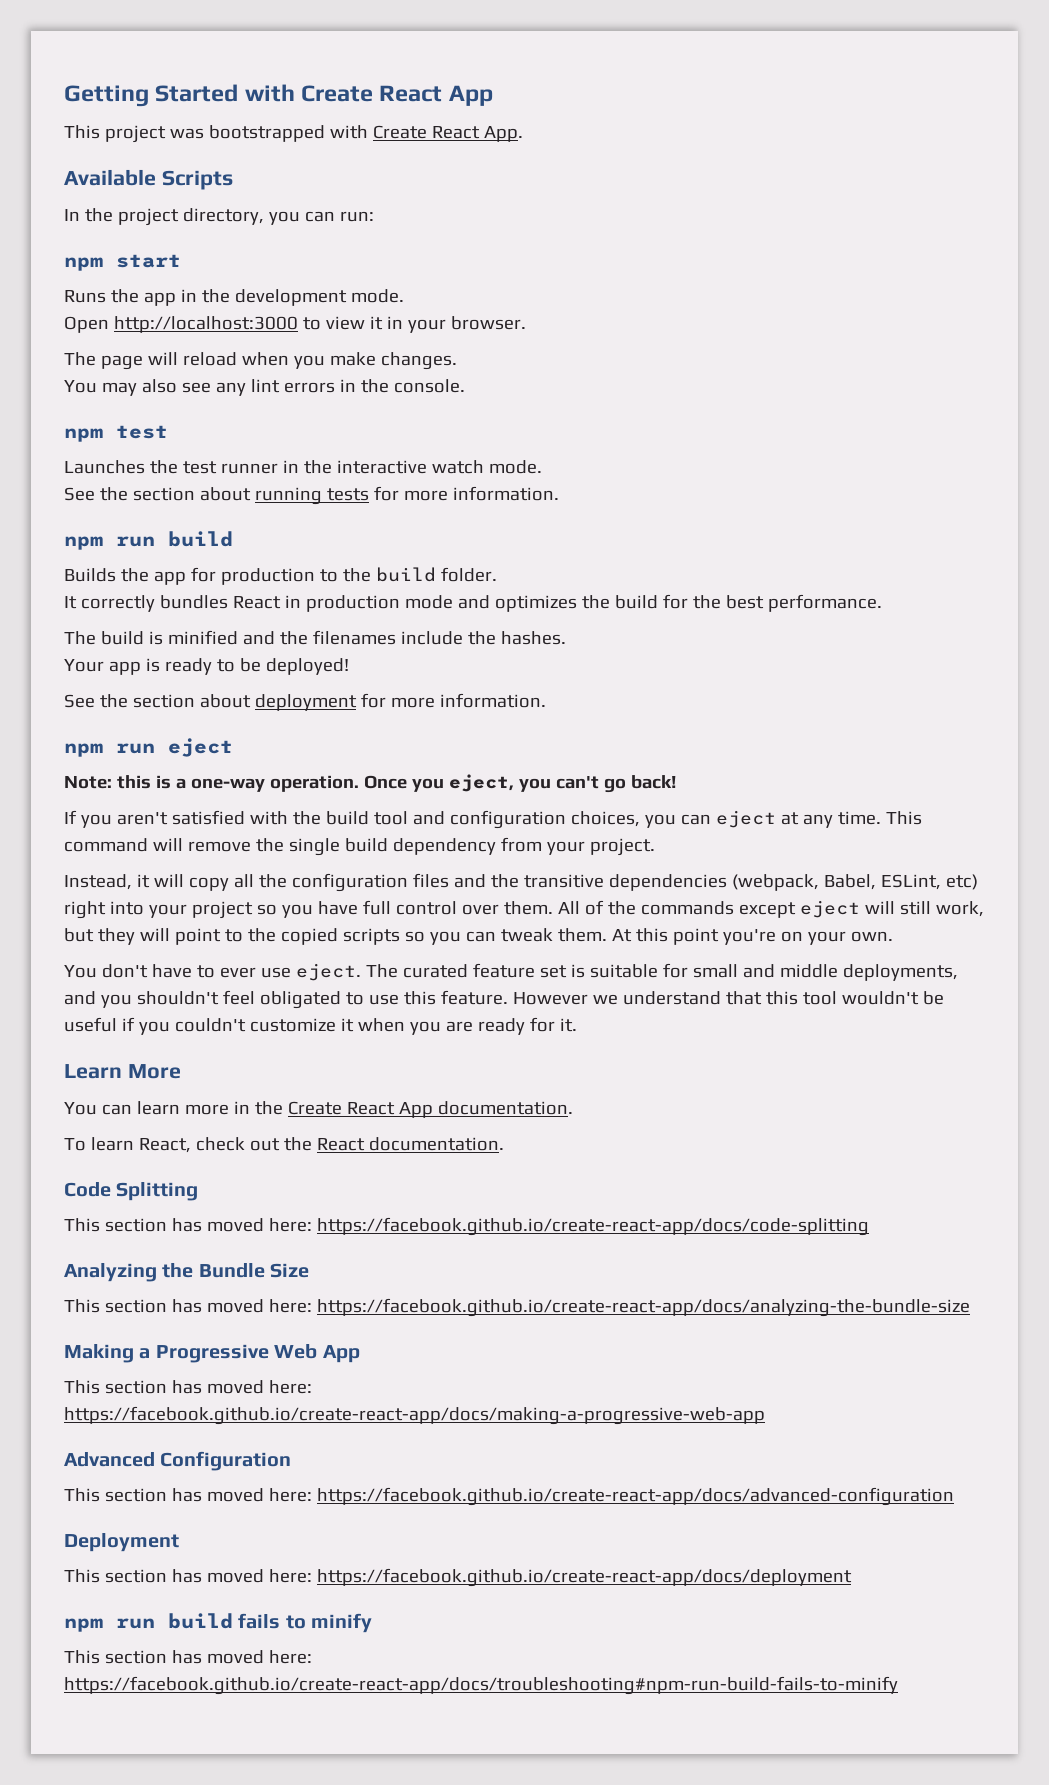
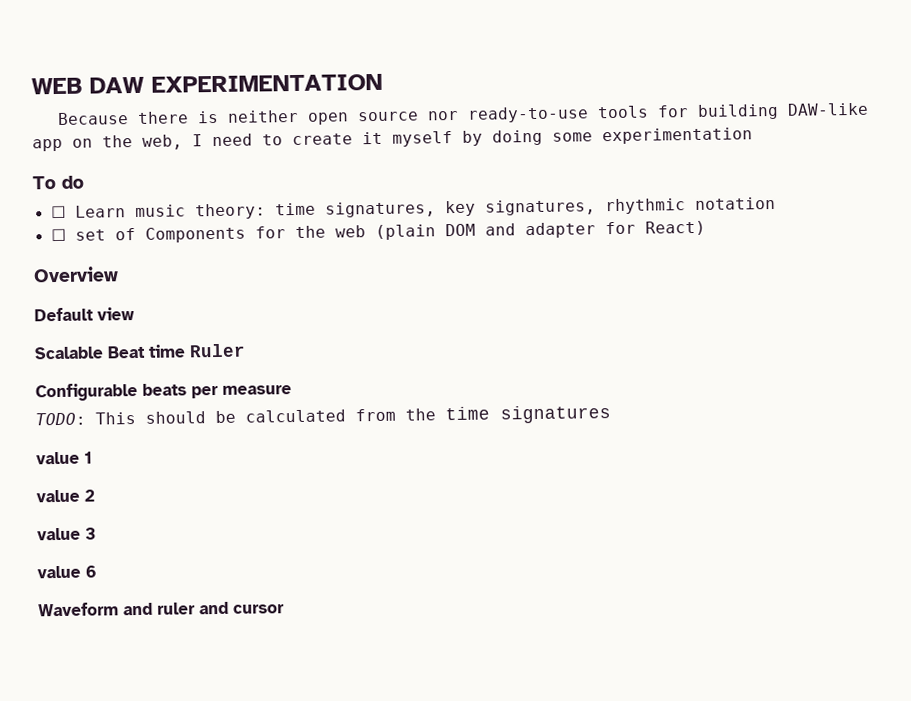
- Getting Started with Create React App
- This project was bootstrapped with Create React App.
- Available Scripts
- In the project directory, you can run:
- npm start
- Runs the app in the development mode.
- Open http://localhost:3000 to view it in your browser.
- The page will reload when you make changes.
- You may also see any lint errors in the console.
- npm test
- Launches the test runner in the interactive watch mode.
- See the section about running tests for more information.
- npm run build
- Builds the app for production to the build folder.
- It correctly bundles React in production mode and optimizes the build for the best performance.
- The build is minified and the filenames include the hashes.
- Your app is ready to be deployed!
- See the section about deployment for more information.
- npm run eject
- Note: this is a one-way operation. Once you eject, you can't go back!
- If you aren't satisfied with the build tool and configuration choices, you can eject at any time. This command will remove the single build dependency from your project.
- Instead, it will copy all the configuration files and the transitive dependencies (webpack, Babel, ESLint, etc) right into your project so you have full control over them. All of the commands except eject will still work, but they will point to the copied scripts so you can tweak them. At this point you're on your own.
- You don't have to ever use eject. The curated feature set is suitable for small and middle deployments, and you shouldn't feel obligated to use this feature. However we understand that this tool wouldn't be useful if you couldn't customize it when you are ready for it.
- Learn More
- You can learn more in the Create React App documentation.
- To learn React, check out the React documentation.
- Code Splitting
- This section has moved here: https://facebook.github.io/create-react-app/docs/code-splitting
- Analyzing the Bundle Size
- This section has moved here: https://facebook.github.io/create-react-app/docs/analyzing-the-bundle-size
- Making a Progressive Web App
- This section has moved here: https://facebook.github.io/create-react-app/docs/making-a-progressive-web-app
- Advanced Configuration
- This section has moved here: https://facebook.github.io/create-react-app/docs/advanced-configuration
- Deployment
- This section has moved here: https://facebook.github.io/create-react-app/docs/deployment
- npm run build fails to minify
- This section has moved here: https://facebook.github.io/create-react-app/docs/troubleshooting#npm-run-build-fails-to-minify
+ WEB DAW EXPERIMENTATION
+ Because there is neither open source nor ready-to-use tools for building DAW-like app on the web, I need to create it myself by doing some experimentation
+ To do
+ ☐ Learn music theory: time signatures, key signatures, rhythmic notation
+ ☐ set of Components for the web (plain DOM and adapter for React)
+ Overview
+ Default view
+ Scalable Beat time Ruler
+ Configurable beats per measure
+ TODO: This should be calculated from the time signatures
+ value 1
+ value 2
+ value 3
+ value 6
+ Waveform and ruler and cursor

